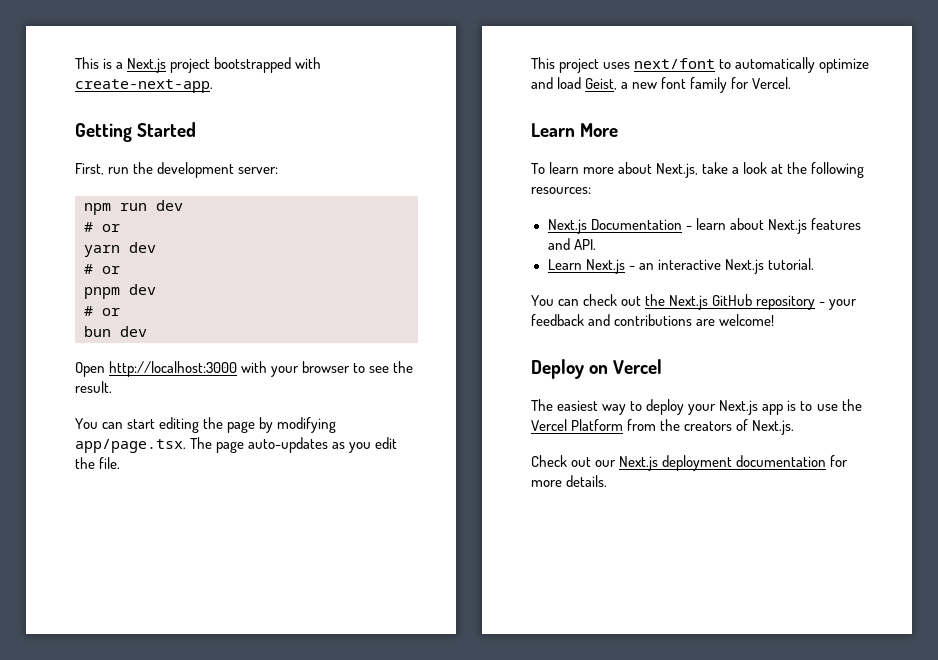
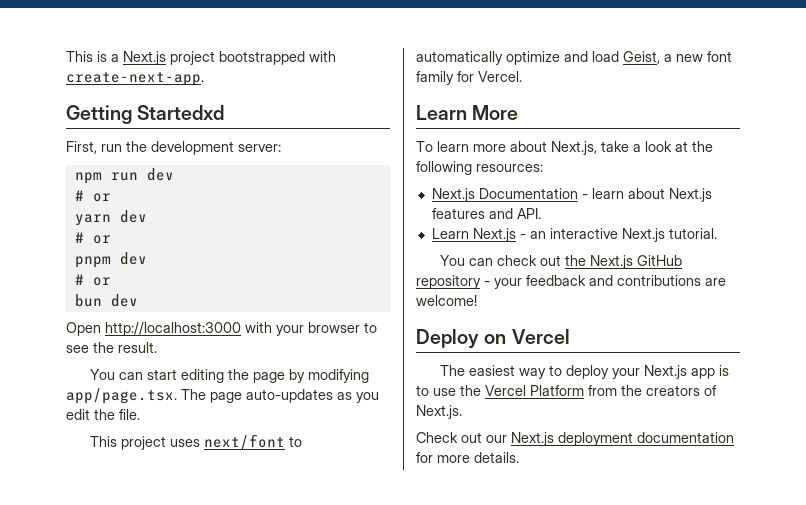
- Getting Started
+ Getting Startedxd

